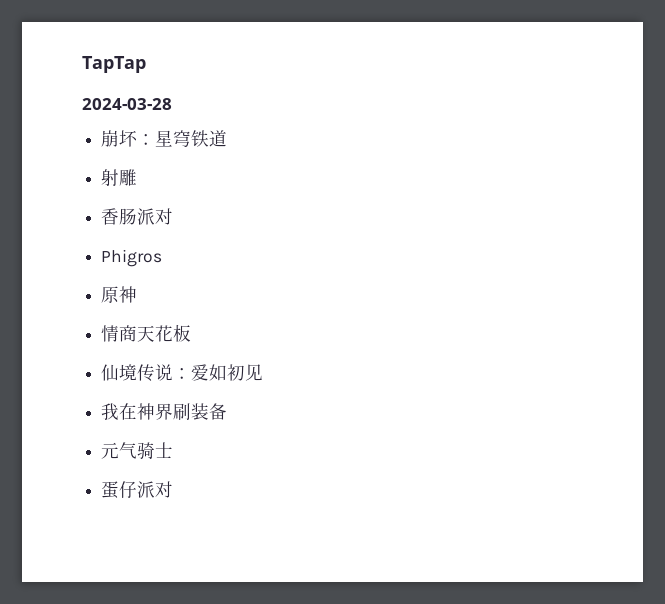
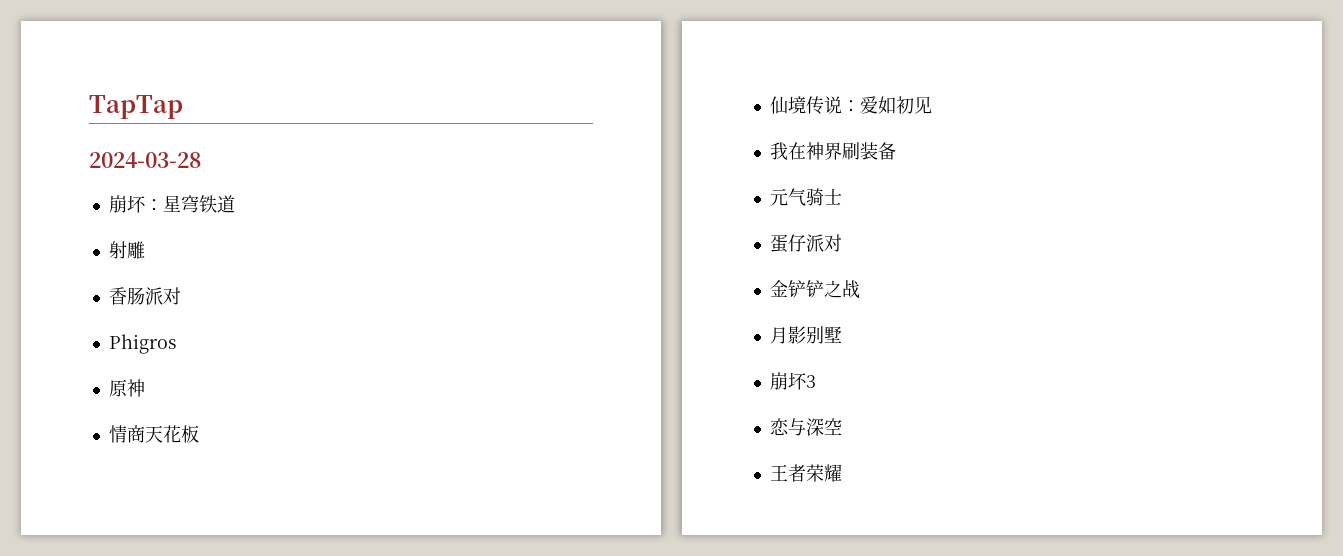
+ 金铲铲之战
+ 月影别墅
+ 崩坏3
+ 恋与深空
+ 王者荣耀

